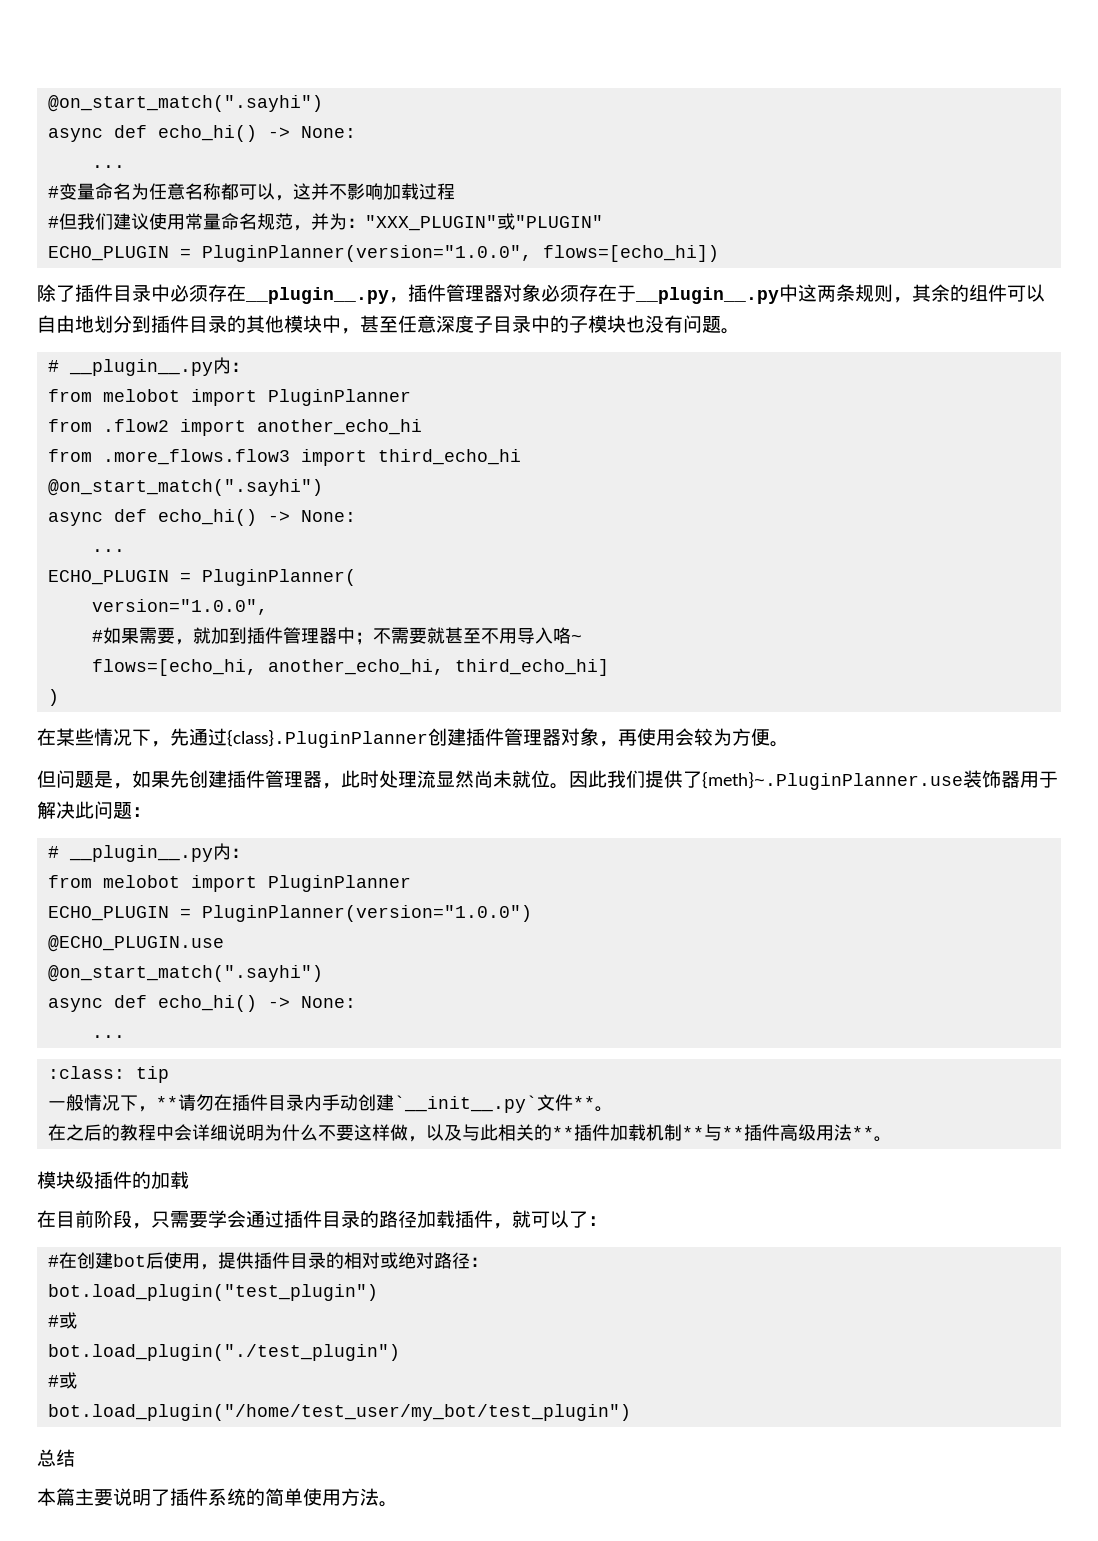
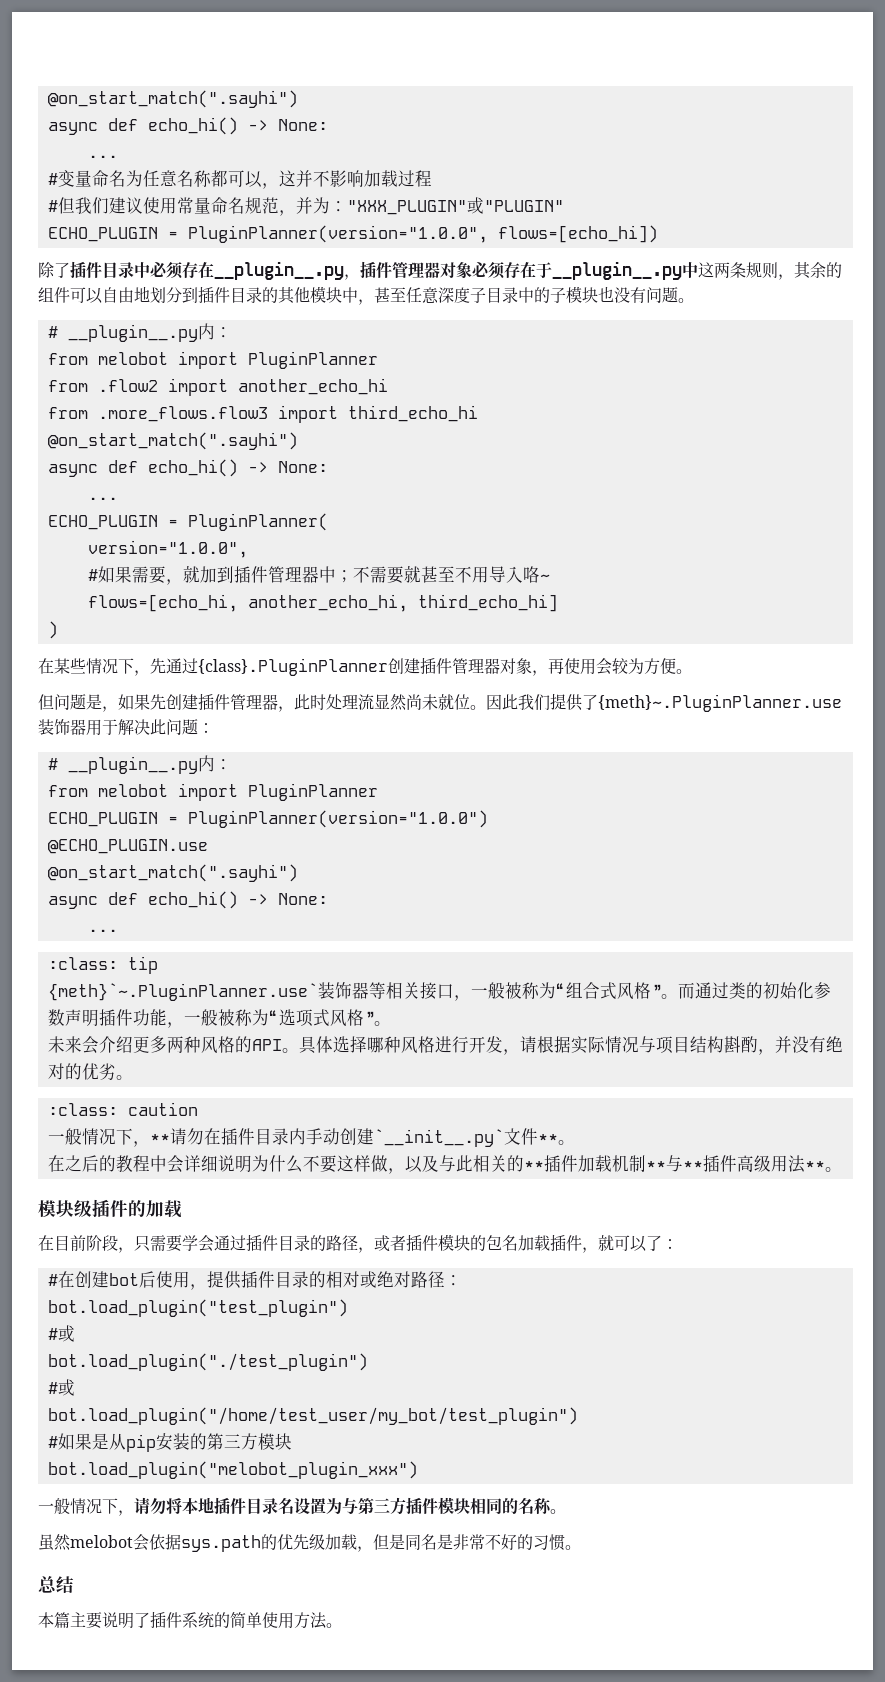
+ {meth}`~.PluginPlanner.use`装饰器等相关接口，一般被称为“组合式风格”。而通过类的初始化参数声明插件功能，一般被称为“选项式风格”。
+ 未来会介绍更多两种风格的API。具体选择哪种风格进行开发，请根据实际情况与项目结构斟酌，并没有绝对的优劣。
+ :class: caution
- 在目前阶段，只需要学会通过插件目录的路径加载插件，就可以了：
+ 在目前阶段，只需要学会通过插件目录的路径，或者插件模块的包名加载插件，就可以了：
+ #如果是从pip安装的第三方模块
+ bot.load_plugin("melobot_plugin_xxx")
+ 一般情况下，请勿将本地插件目录名设置为与第三方插件模块相同的名称。
+ 虽然melobot会依据sys.path的优先级加载，但是同名是非常不好的习惯。

